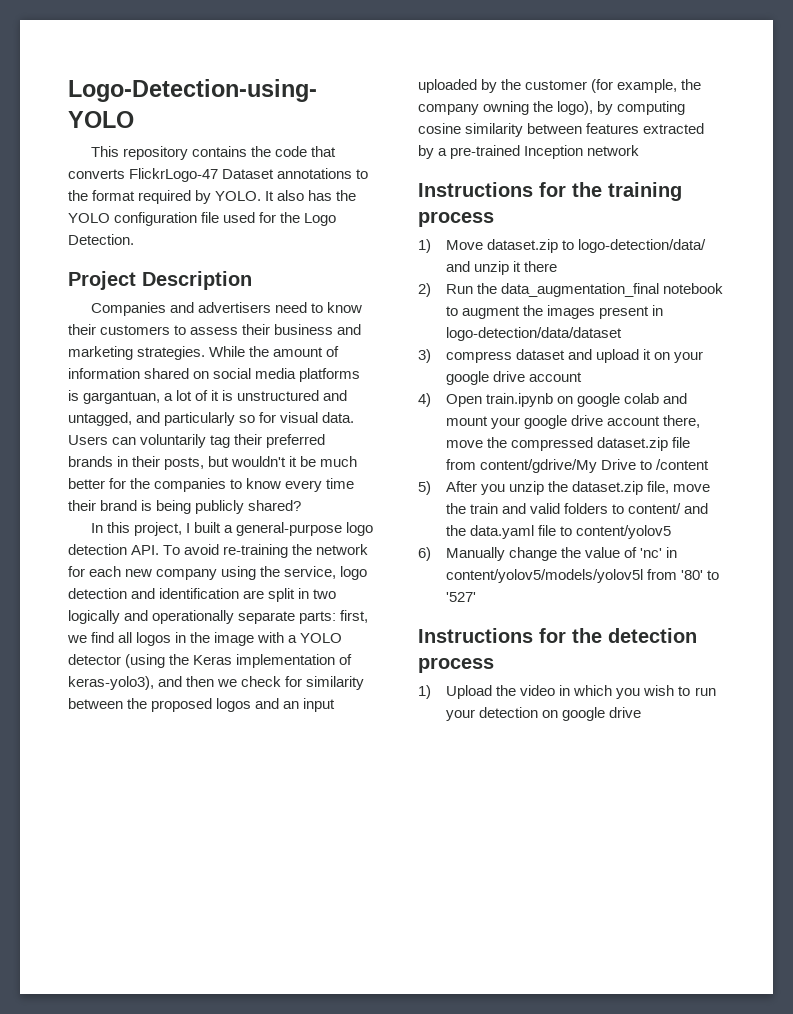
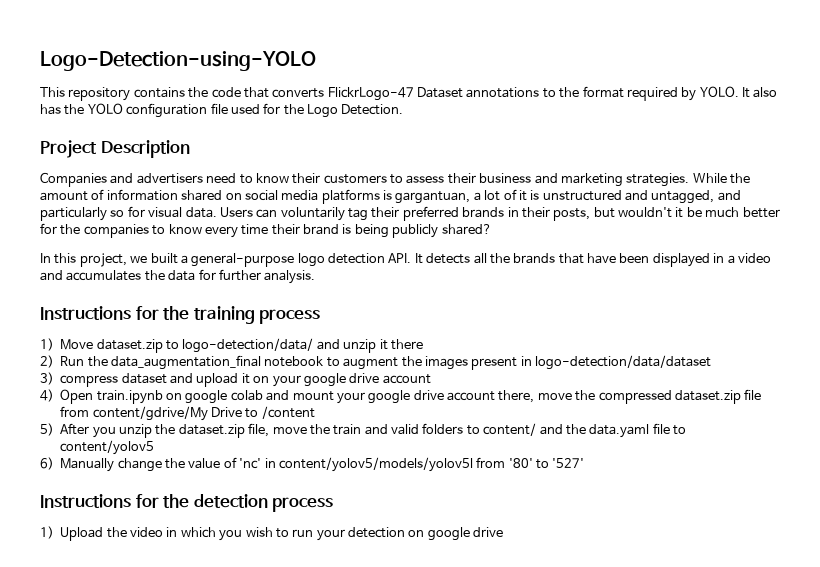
- In this project, I built a general-purpose logo detection API. To avoid re-training the network for each new company using the service, logo detection and identification are split in two logically and operationally separate parts: first, we find all logos in the image with a YOLO detector (using the Keras implementation of keras-yolo3), and then we check for similarity between the proposed logos and an input uploaded by the customer (for example, the company owning the logo), by computing cosine similarity between features extracted by a pre-trained Inception network
+ In this project, we built a general-purpose logo detection API. It detects all the brands that have been displayed in a video and accumulates the data for further analysis.

